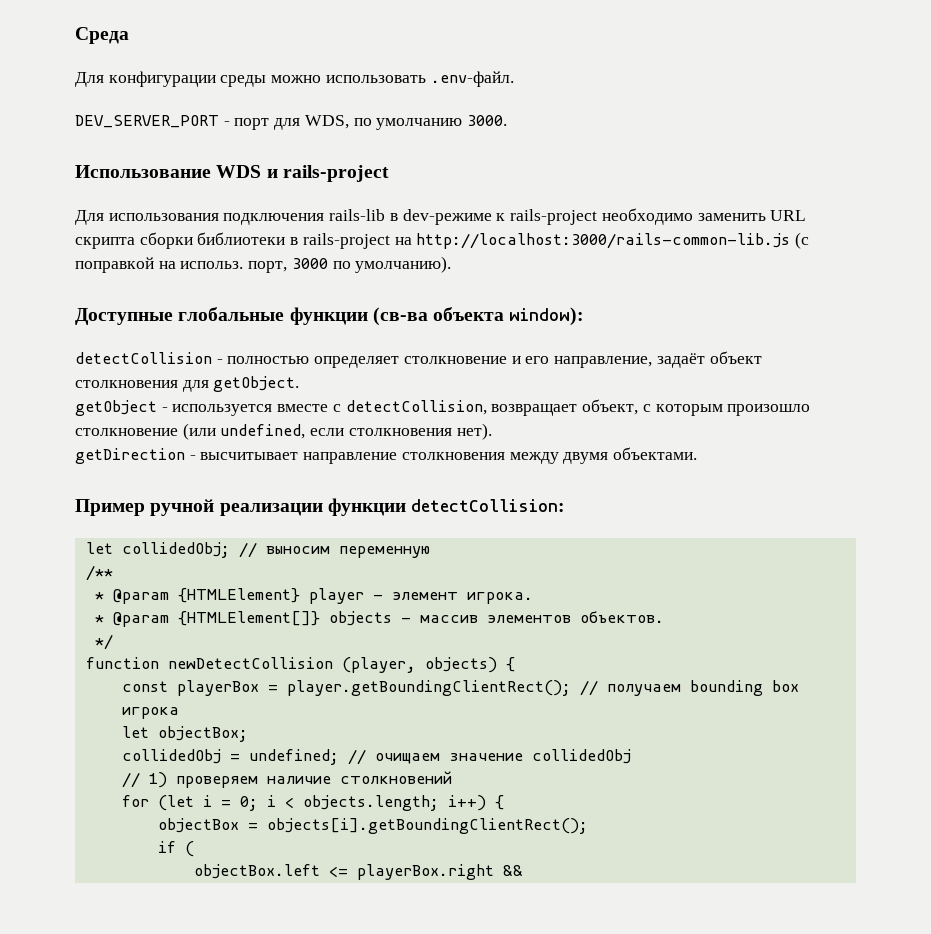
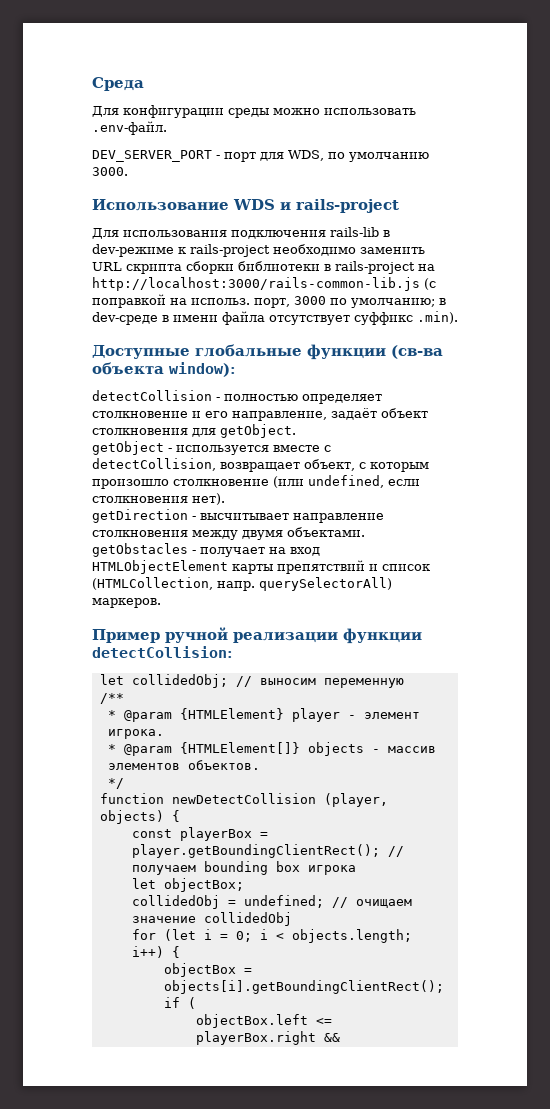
- Для использования подключения rails-lib в dev-режиме к rails-project необходимо заменить URL скрипта сборки библиотеки в rails-project на http://localhost:3000/rails-common-lib.js (с поправкой на использ. порт, 3000 по умолчанию).
+ Для использования подключения rails-lib в dev-режиме к rails-project необходимо заменить URL скрипта сборки библиотеки в rails-project на http://localhost:3000/rails-common-lib.js (с поправкой на использ. порт, 3000 по умолчанию; в dev-среде в имени файла отсутствует суффикс .min).
- getDirection - высчитывает направление столкновения между двумя объектами.
+ getDirection - высчитывает направление столкновения между двумя объектами. getObstacles - получает на вход HTMLObjectElement карты препятствий и список (HTMLCollection, напр. querySelectorAll) маркеров.
- // 1) проверяем наличие столкновений

